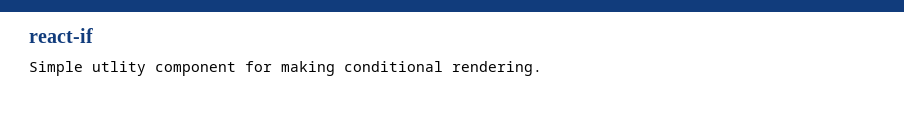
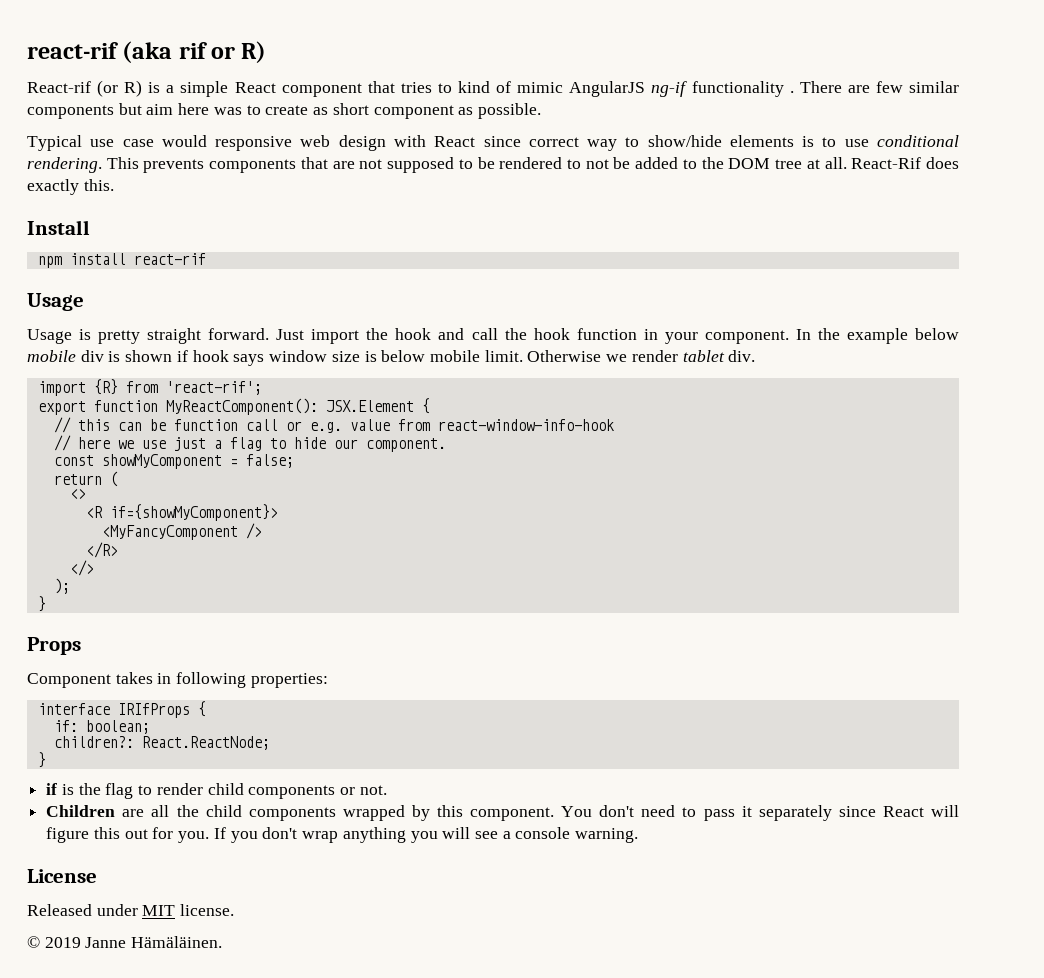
- react-if
- Simple utlity component for making conditional rendering.
+ react-rif (aka rif or R)
+ React-rif (or R) is a simple React component that tries to kind of mimic AngularJS ng-if functionality . There are few similar components but aim here was to create as short component as possible.
+ Typical use case would responsive web design with React since correct way to show/hide elements is to use conditional rendering. This prevents components that are not supposed to be rendered to not be added to the DOM tree at all. React-Rif does exactly this.
+ Install
+ npm install react-rif
+ Usage
+ Usage is pretty straight forward. Just import the hook and call the hook function in your component. In the example below mobile div is shown if hook says window size is below mobile limit. Otherwise we render tablet div.
+ import {R} from 'react-rif';
+ export function MyReactComponent(): JSX.Element {
+ // this can be function call or e.g. value from react-window-info-hook
+ // here we use just a flag to hide our component.
+ const showMyComponent = false;
+ return (
+ <>
+ <R if={showMyComponent}>
+ <MyFancyComponent />
+ </R>
+ </>
+ );
+ }
+ Props
+ Component takes in following properties:
+ interface IRIfProps {
+ if: boolean;
+ children?: React.ReactNode;
+ }
+ if is the flag to render child components or not.
+ Children are all the child components wrapped by this component. You don't need to pass it separately since React will figure this out for you. If you don't wrap anything you will see a console warning.
+ License
+ Released under MIT license.
+ © 2019 Janne Hämäläinen.

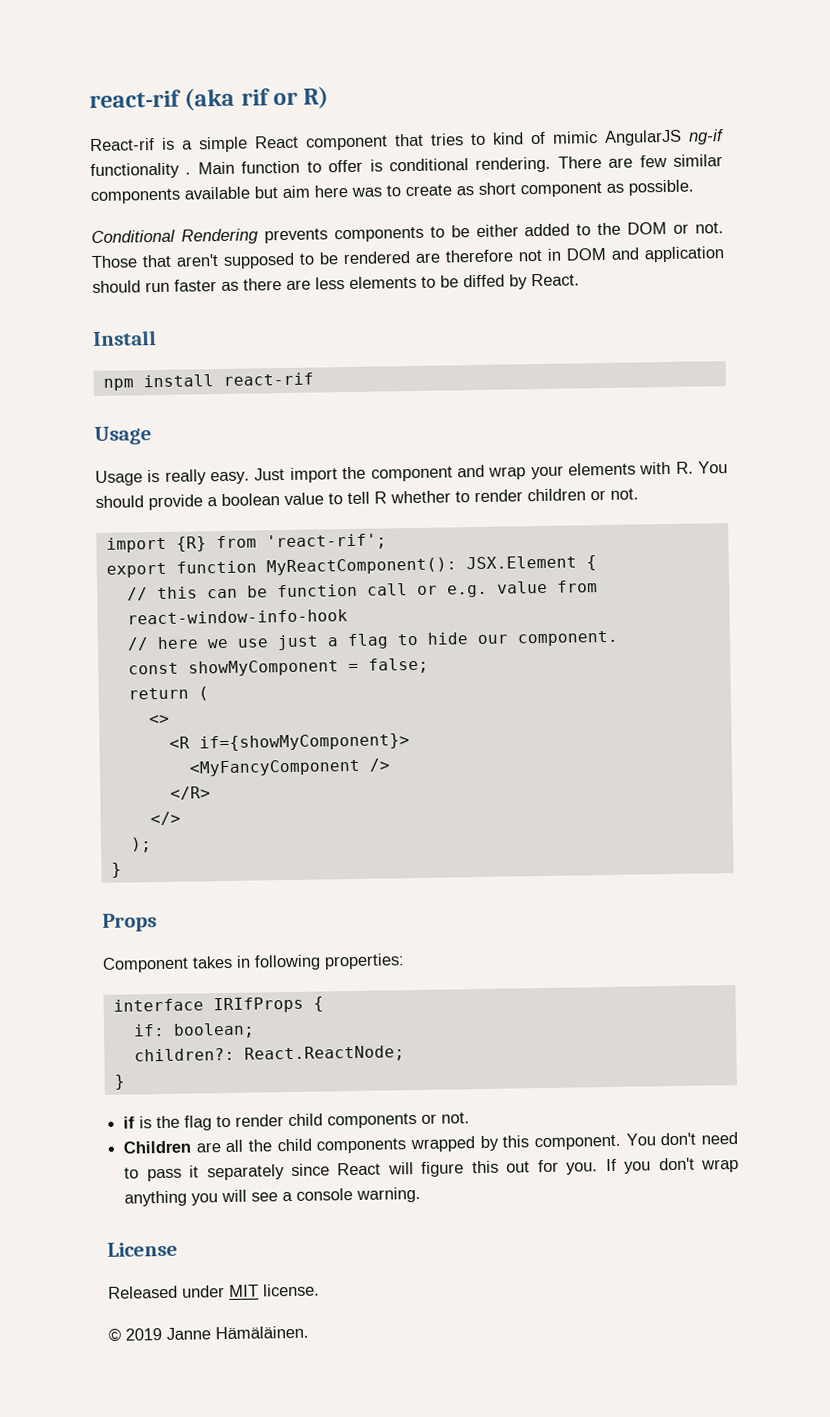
- React-rif (or R) is a simple React component that tries to kind of mimic AngularJS ng-if functionality .
+ React-rif is a simple React component that tries to kind of mimic AngularJS ng-if functionality .
+ Main function to offer is conditional rendering.
- There are few similar components but aim here was to create as short component as possible.
+ There are few similar components available but aim here was to create as short component as possible.
- Typical use case would responsive web design with React since correct way to show/hide elements is to use conditional rendering. This prevents components that are not supposed to be rendered to not be added to the DOM tree at all. React-Rif does exactly this.
+ Conditional Rendering prevents components to be either added to the DOM or not. Those that aren't supposed to be rendered are therefore not in DOM and application should run faster as there are less elements to be diffed by React.
- Usage is pretty straight forward. Just import the hook and call the hook function in your component. In the example below mobile div is shown if hook says window size is below mobile limit. Otherwise we render tablet div.
+ Usage is really easy. Just import the component and wrap your elements with R. You should provide a boolean value to tell R whether to render children or not.

